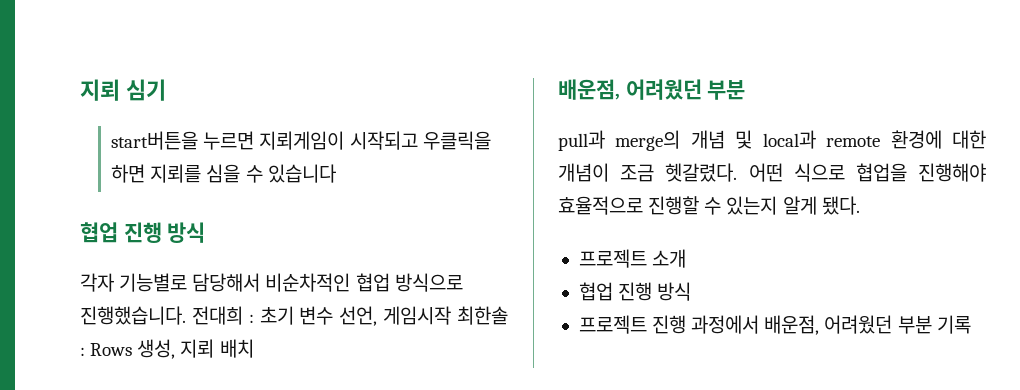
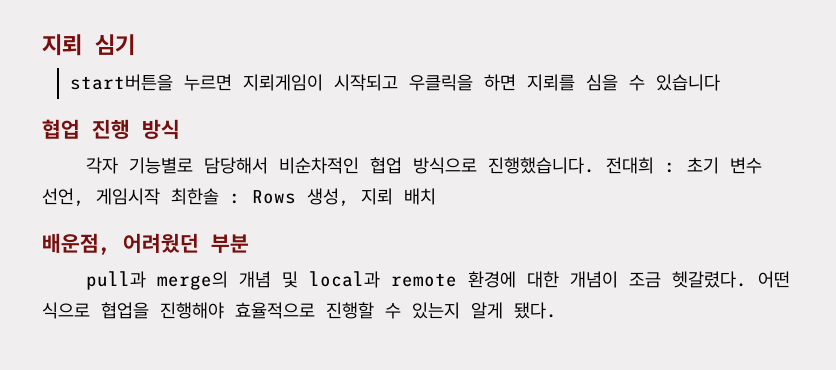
- 프로젝트 소개
- 협업 진행 방식
- 프로젝트 진행 과정에서 배운점, 어려웠던 부분 기록

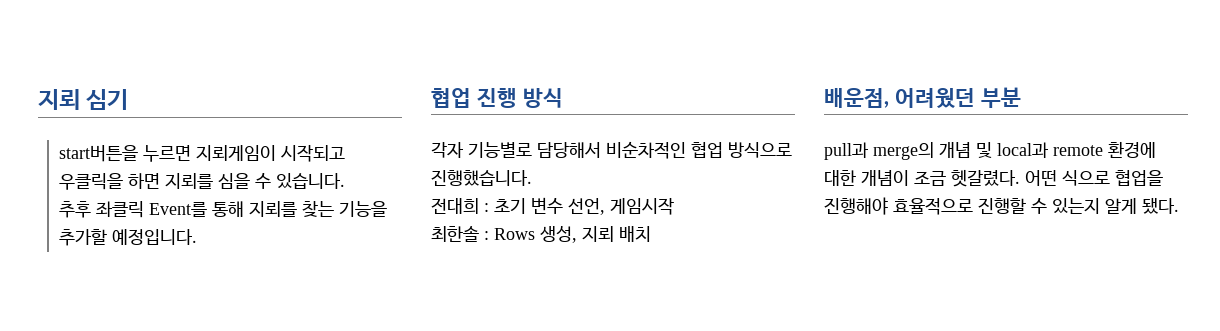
- start버튼을 누르면 지뢰게임이 시작되고 우클릭을 하면 지뢰를 심을 수 있습니다
+ start버튼을 누르면 지뢰게임이 시작되고 우클릭을 하면 지뢰를 심을 수 있습니다.
+ 추후 좌클릭 Event를 통해 지뢰를 찾는 기능을 추가할 예정입니다.
- 각자 기능별로 담당해서 비순차적인 협업 방식으로 진행했습니다. 전대희 : 초기 변수 선언, 게임시작 최한솔 : Rows 생성, 지뢰 배치
+ 각자 기능별로 담당해서 비순차적인 협업 방식으로 진행했습니다.
+ 전대희 : 초기 변수 선언, 게임시작
+ 최한솔 : Rows 생성, 지뢰 배치

